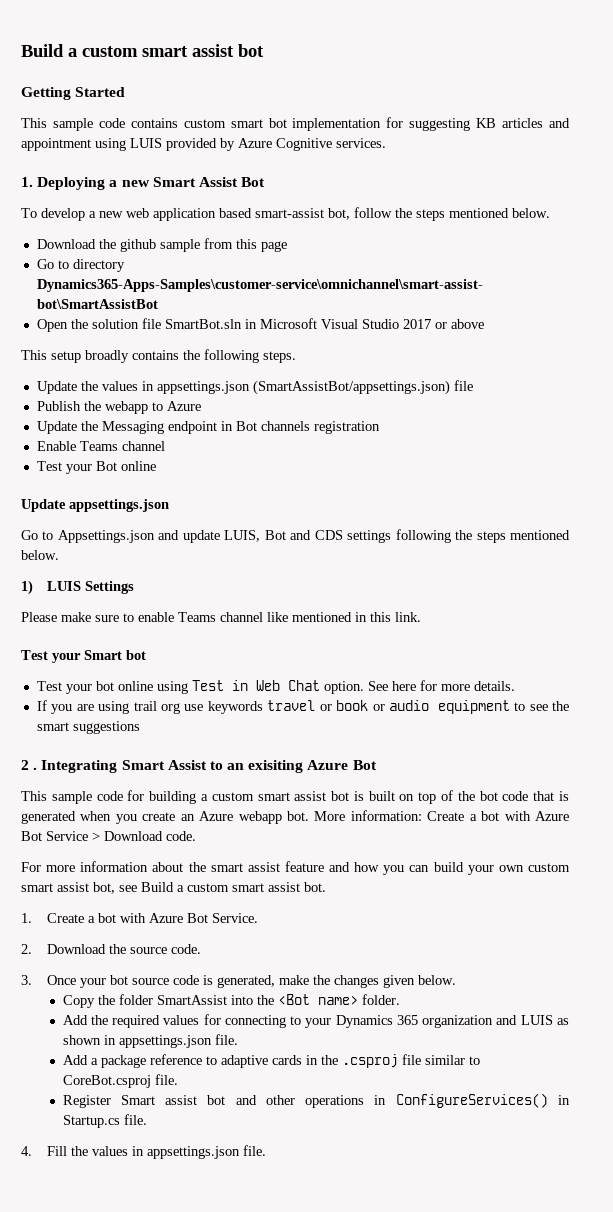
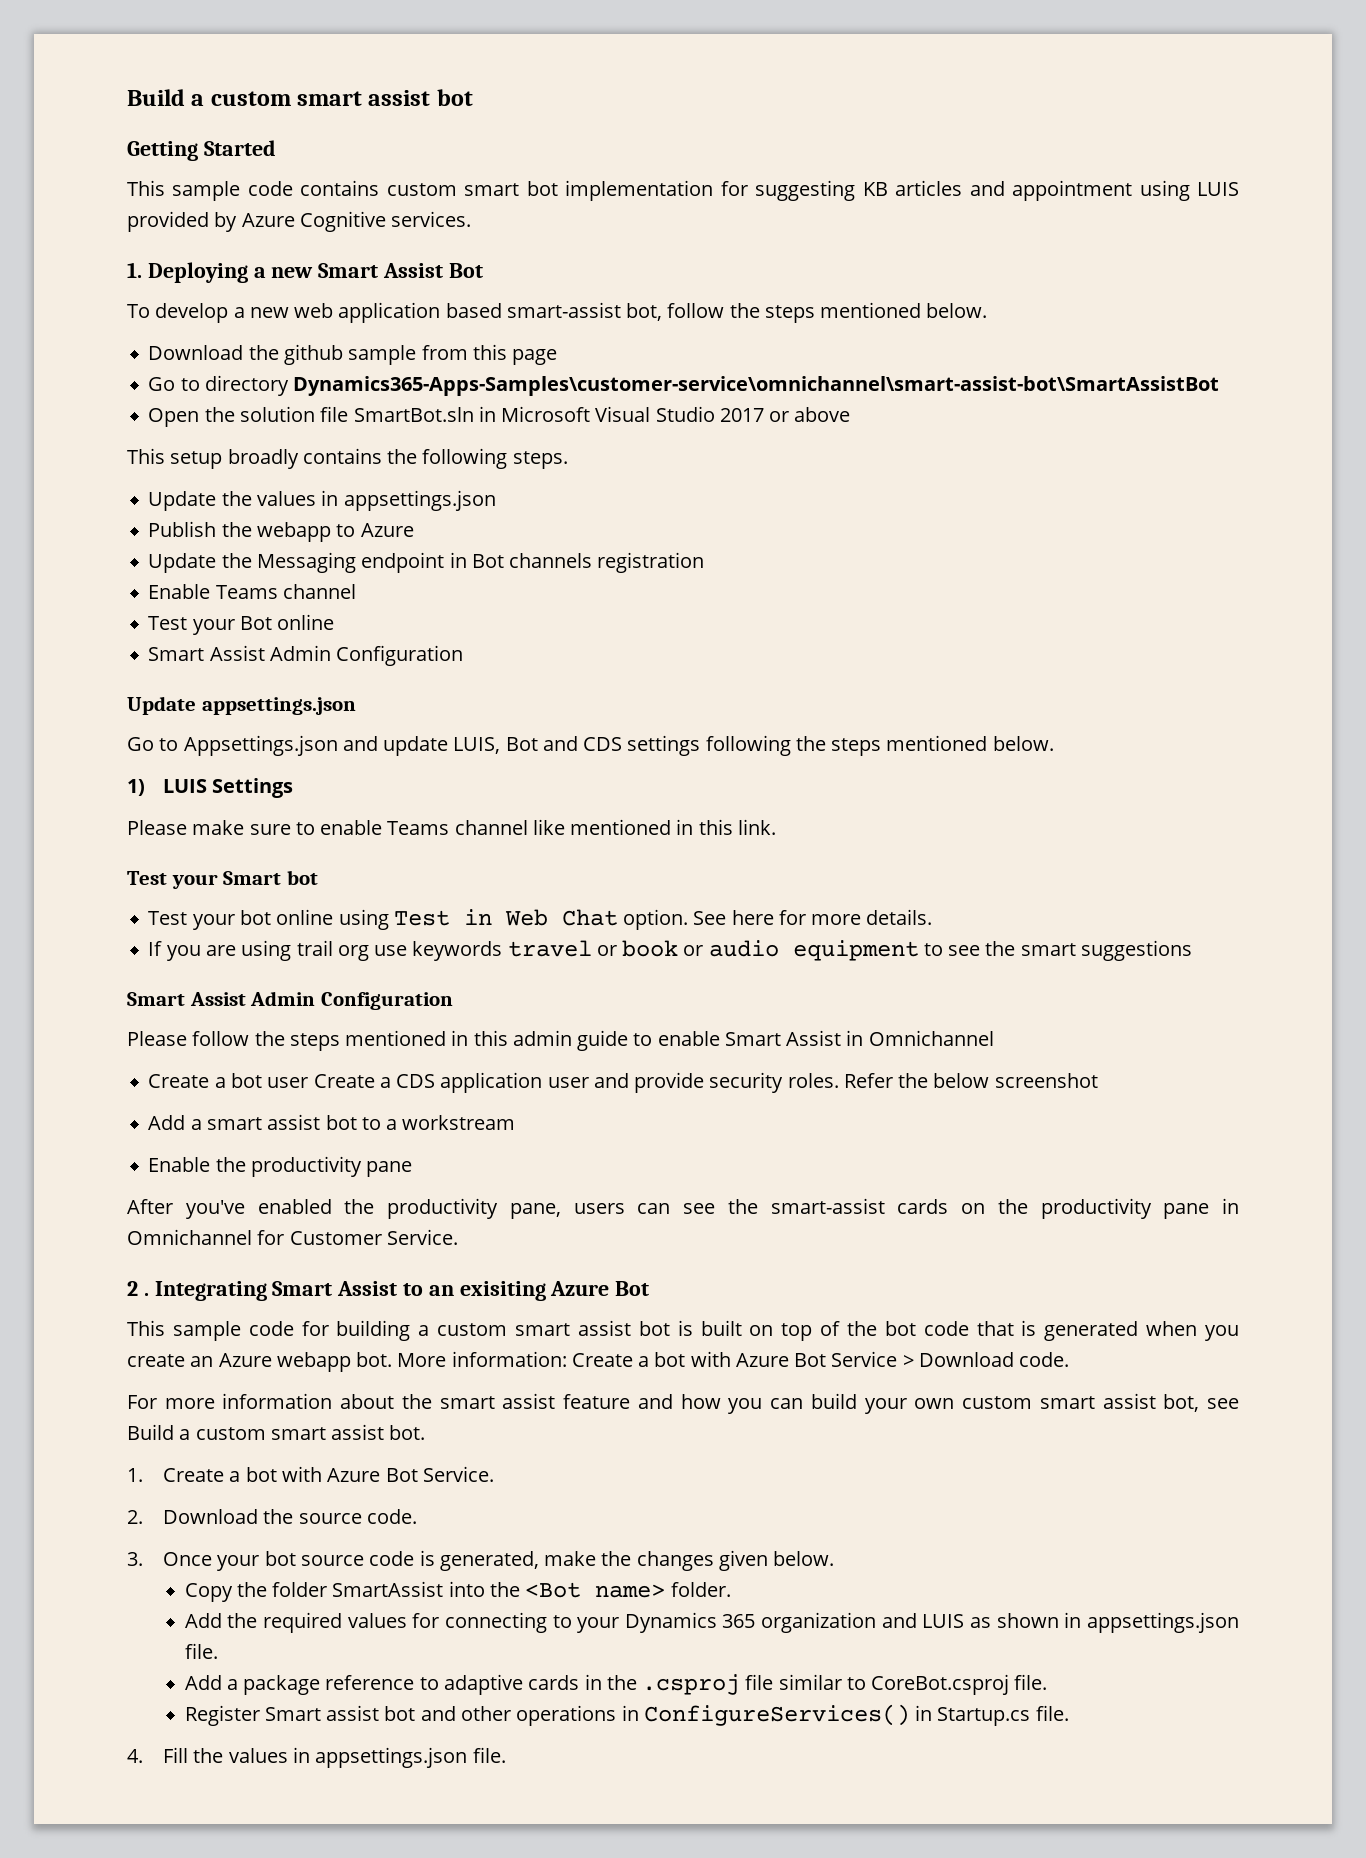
- Update the values in appsettings.json (SmartAssistBot/appsettings.json) file
+ Update the values in appsettings.json
  Test your Bot online
+ Smart Assist Admin Configuration
  If you are using trail org use keywords travel or book or audio equipment to see the smart suggestions
+ Smart Assist Admin Configuration
+ Please follow the steps mentioned in this admin guide to enable Smart Assist in Omnichannel
+ Create a bot user Create a CDS application user and provide security roles. Refer the below screenshot
+ Add a smart assist bot to a workstream
+ Enable the productivity pane
+ After you've enabled the productivity pane, users can see the smart-assist cards on the productivity pane in Omnichannel for Customer Service.

